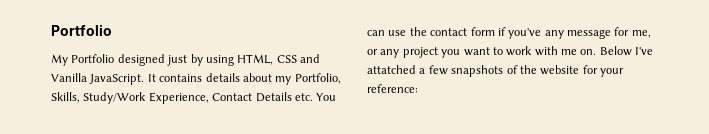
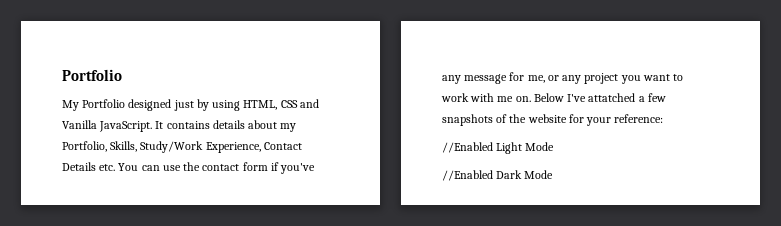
+ //Enabled Light Mode
+ //Enabled Dark Mode

